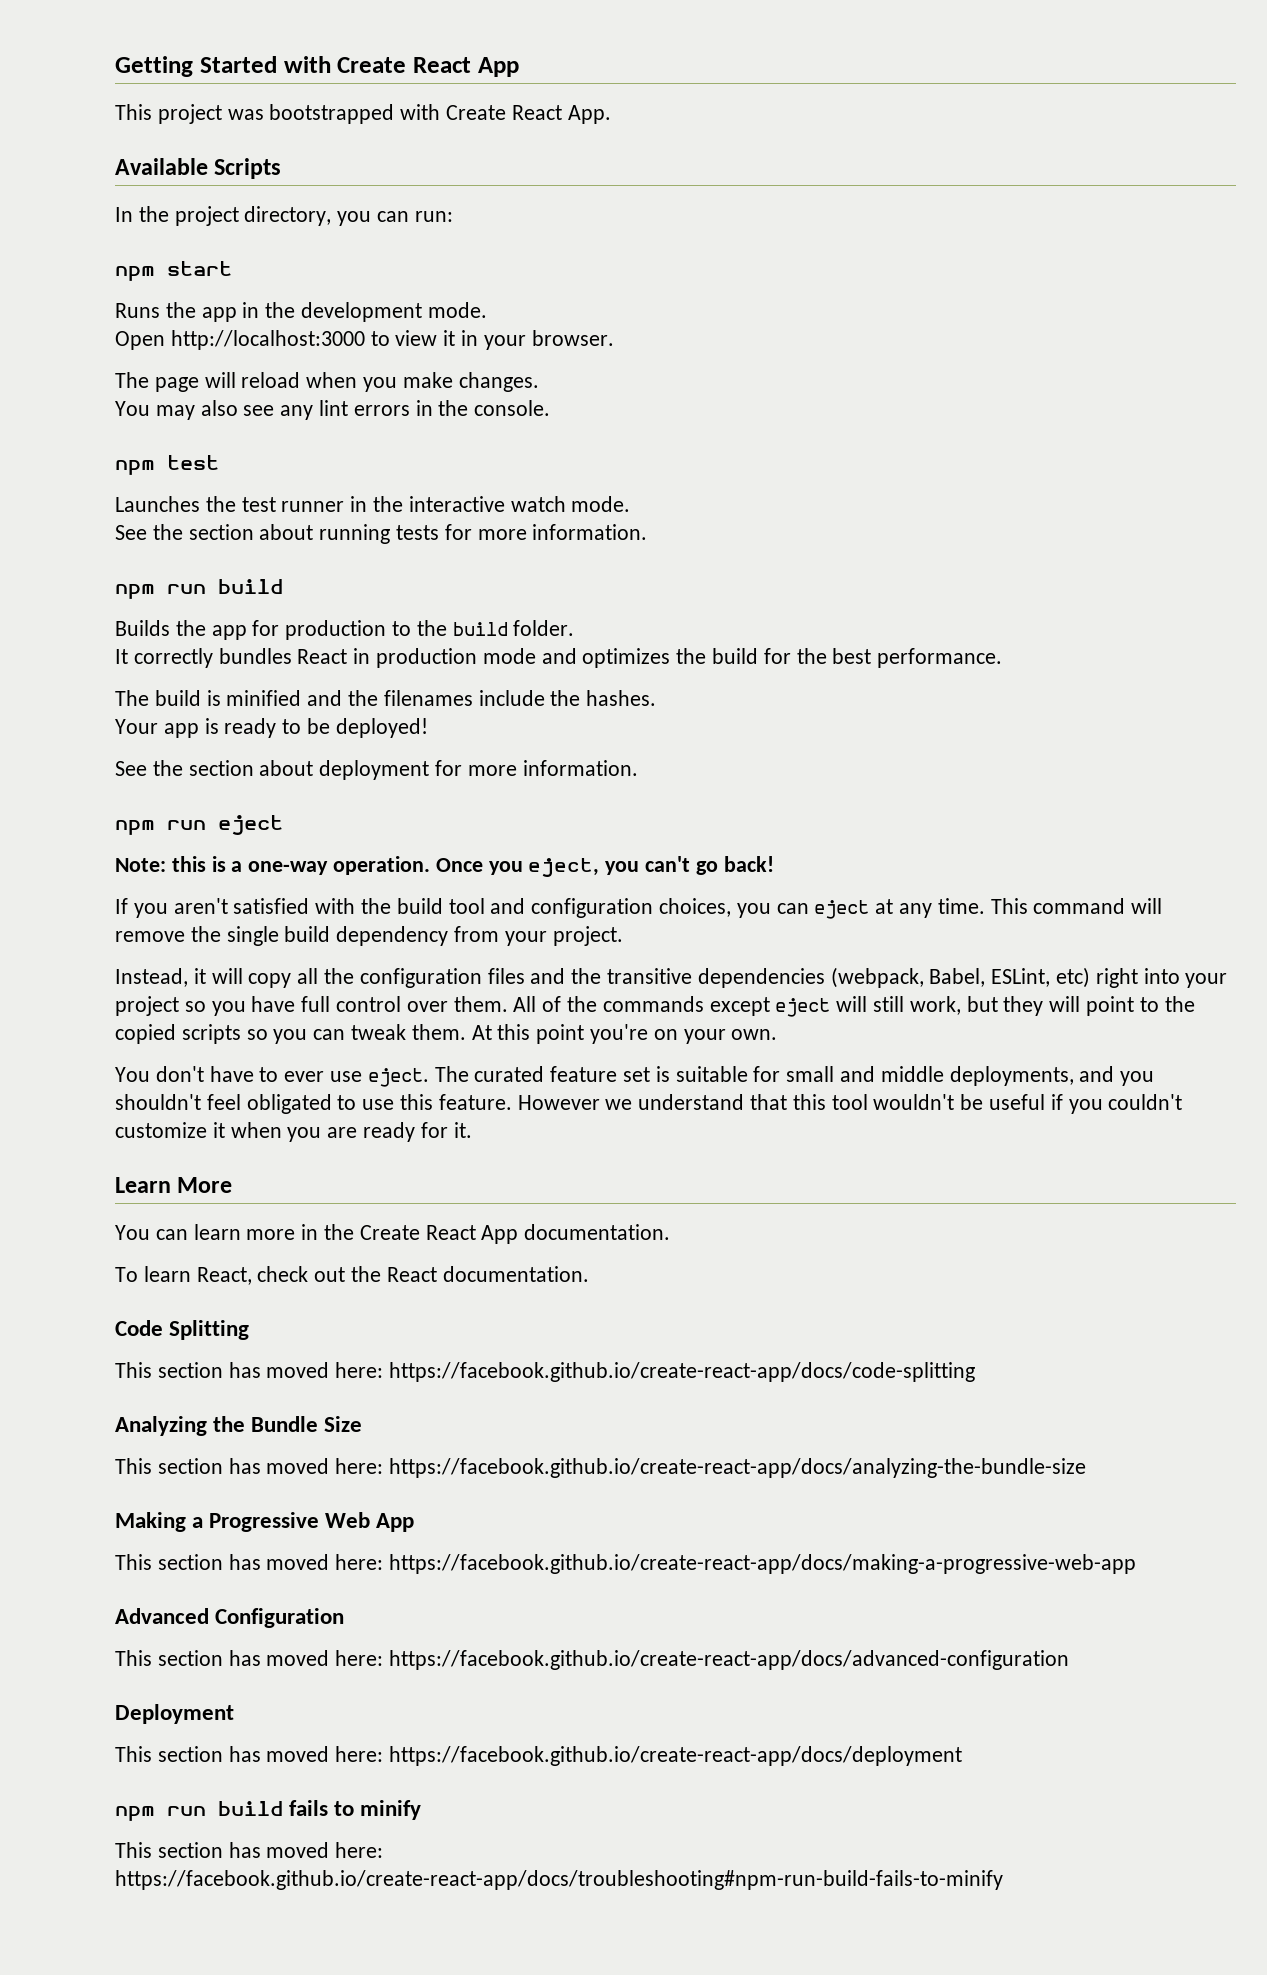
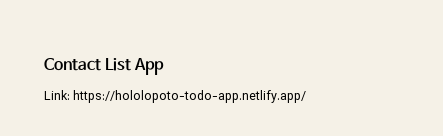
- Getting Started with Create React App
- This project was bootstrapped with Create React App.
- Available Scripts
- In the project directory, you can run:
- npm start
- Runs the app in the development mode.
- Open http://localhost:3000 to view it in your browser.
- The page will reload when you make changes.
- You may also see any lint errors in the console.
- npm test
- Launches the test runner in the interactive watch mode.
- See the section about running tests for more information.
- npm run build
- Builds the app for production to the build folder.
- It correctly bundles React in production mode and optimizes the build for the best performance.
- The build is minified and the filenames include the hashes.
- Your app is ready to be deployed!
- See the section about deployment for more information.
- npm run eject
- Note: this is a one-way operation. Once you eject, you can't go back!
- If you aren't satisfied with the build tool and configuration choices, you can eject at any time. This command will remove the single build dependency from your project.
- Instead, it will copy all the configuration files and the transitive dependencies (webpack, Babel, ESLint, etc) right into your project so you have full control over them. All of the commands except eject will still work, but they will point to the copied scripts so you can tweak them. At this point you're on your own.
- You don't have to ever use eject. The curated feature set is suitable for small and middle deployments, and you shouldn't feel obligated to use this feature. However we understand that this tool wouldn't be useful if you couldn't customize it when you are ready for it.
- Learn More
- You can learn more in the Create React App documentation.
- To learn React, check out the React documentation.
- Code Splitting
- This section has moved here: https://facebook.github.io/create-react-app/docs/code-splitting
- Analyzing the Bundle Size
- This section has moved here: https://facebook.github.io/create-react-app/docs/analyzing-the-bundle-size
- Making a Progressive Web App
- This section has moved here: https://facebook.github.io/create-react-app/docs/making-a-progressive-web-app
- Advanced Configuration
- This section has moved here: https://facebook.github.io/create-react-app/docs/advanced-configuration
- Deployment
- This section has moved here: https://facebook.github.io/create-react-app/docs/deployment
- npm run build fails to minify
- This section has moved here: https://facebook.github.io/create-react-app/docs/troubleshooting#npm-run-build-fails-to-minify
+ Contact List App
+ Link: https://hololopoto-todo-app.netlify.app/

